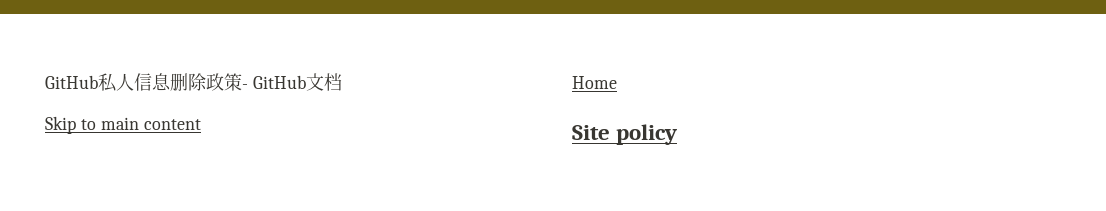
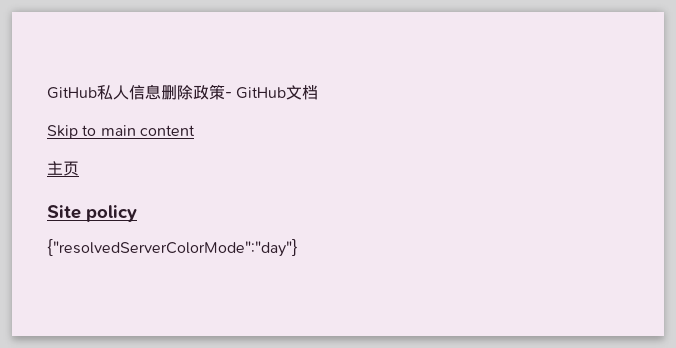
- Home
+ 主页
+ {"resolvedServerColorMode":"day"}

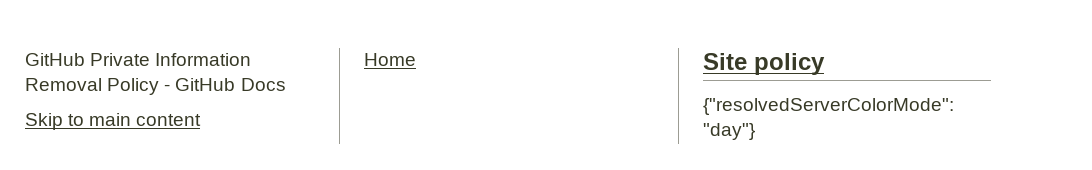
- GitHub私人信息删除政策- GitHub文档
+ GitHub Private Information Removal Policy - GitHub Docs
- 主页
+ Home

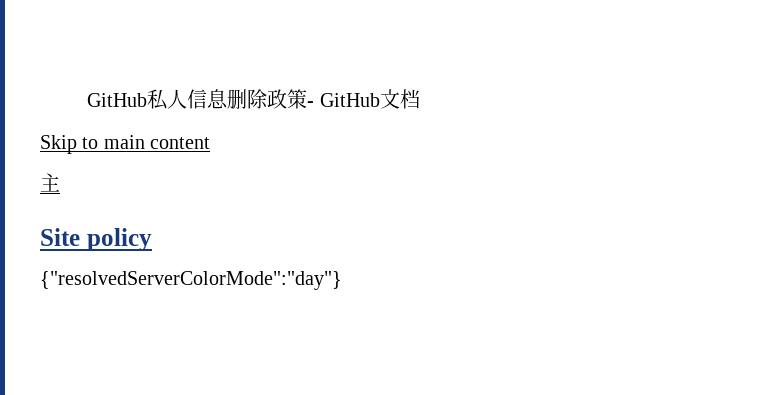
- GitHub Private Information Removal Policy - GitHub Docs
+ GitHub私人信息删除政策- GitHub文档
- Home
+ 主

